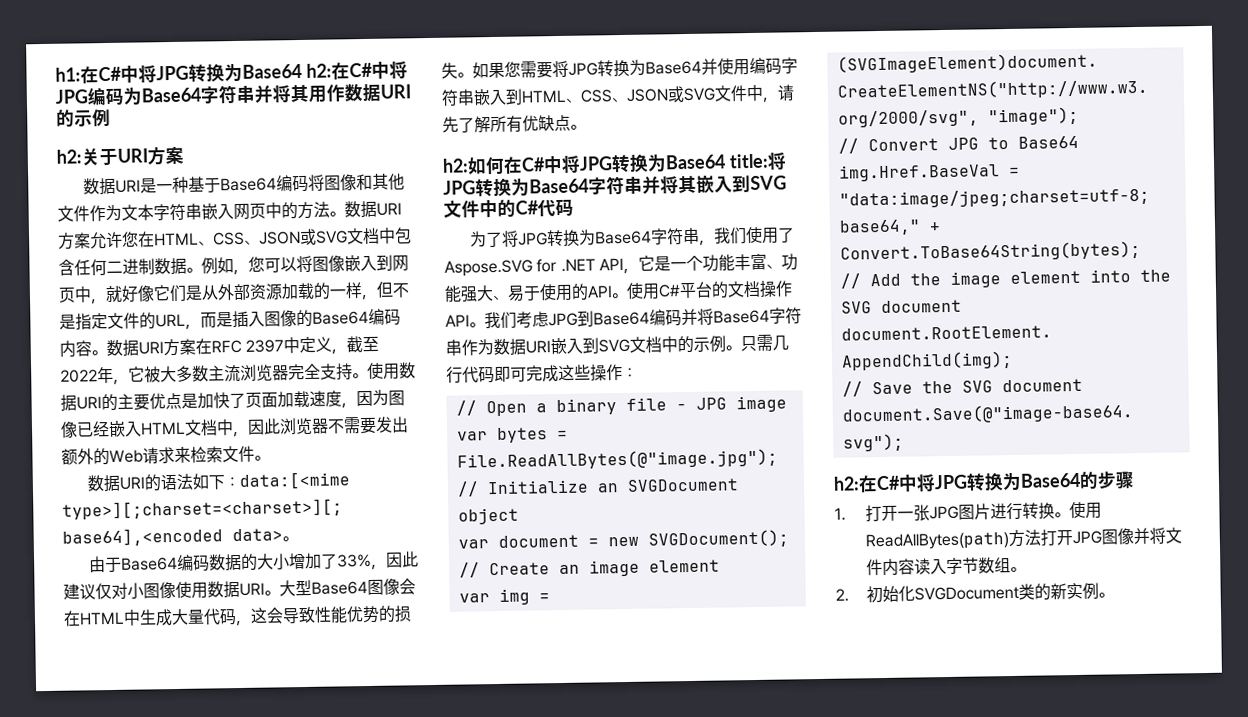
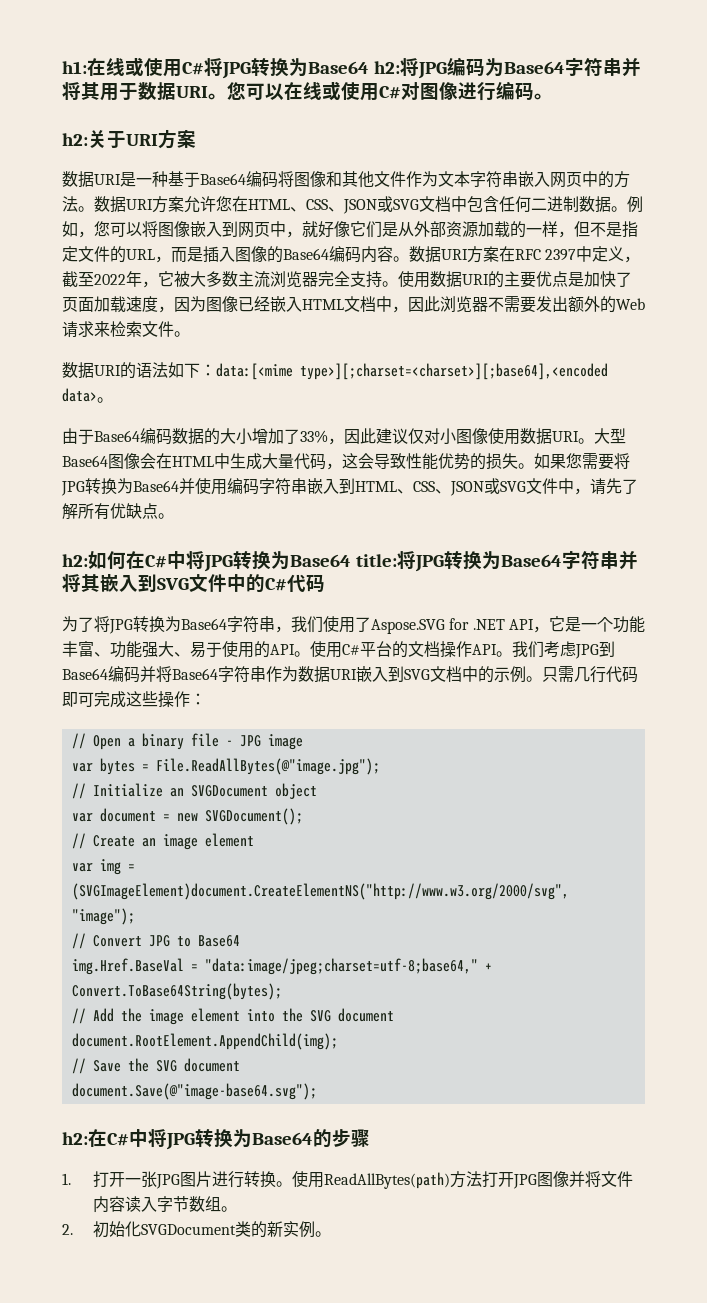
- h1:在C#中将JPG转换为Base64 h2:在C#中将JPG编码为Base64字符串并将其用作数据URI的示例
+ h1:在线或使用C#将JPG转换为Base64 h2:将JPG编码为Base64字符串并将其用于数据URI。您可以在线或使用C#对图像进行编码。

